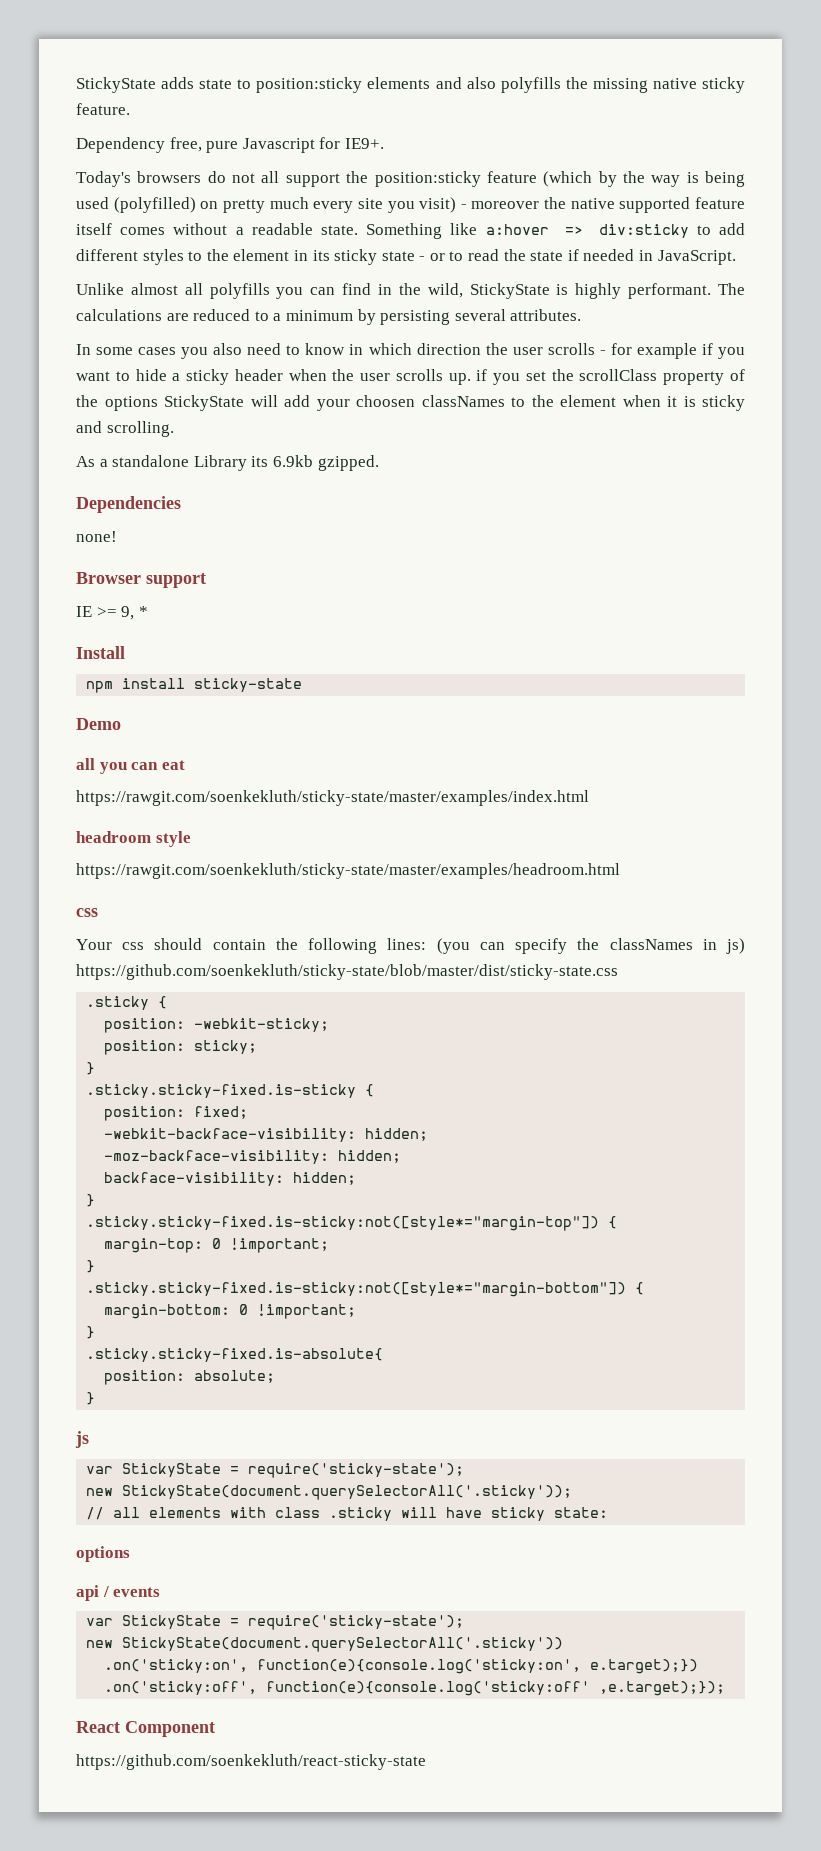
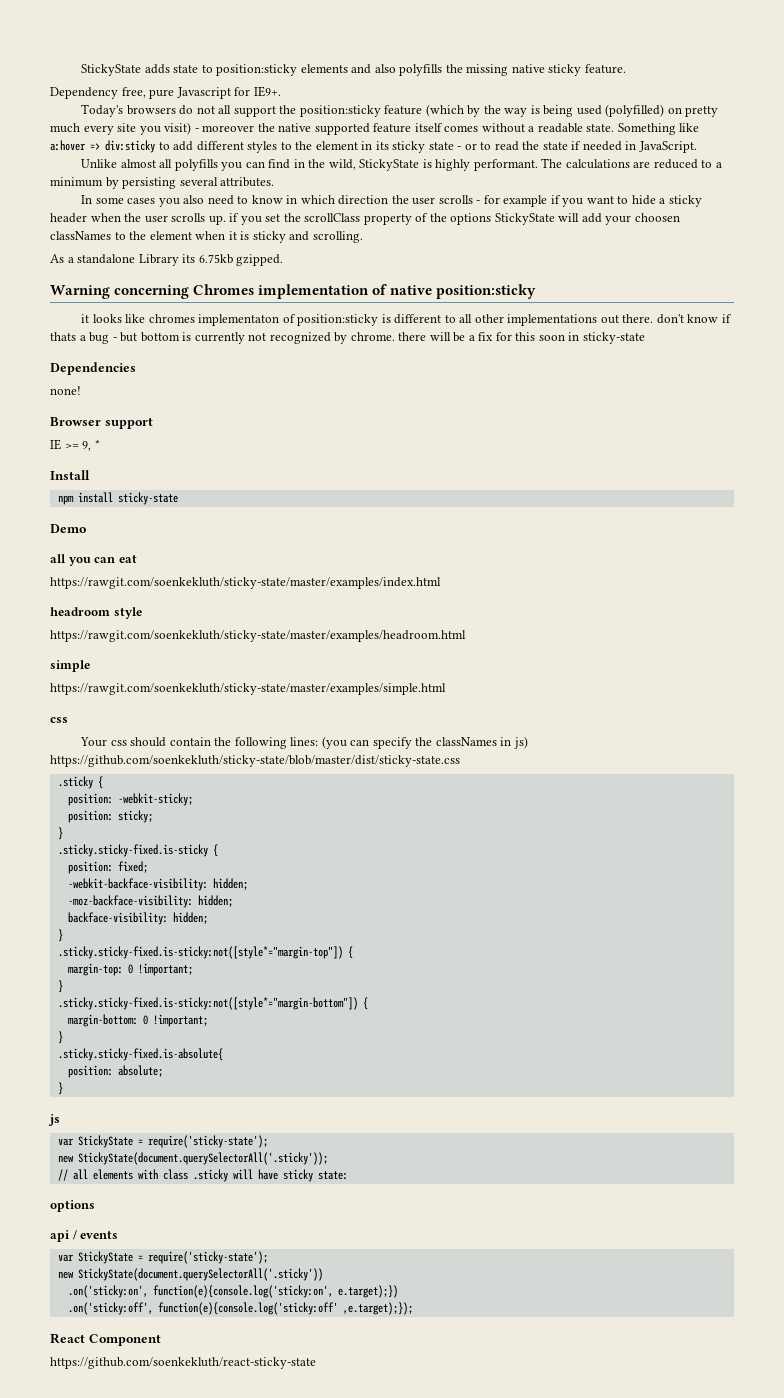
- As a standalone Library its 6.9kb gzipped.
+ As a standalone Library its 6.75kb gzipped.
+ Warning concerning Chromes implementation of native position:sticky
+ it looks like chromes implementaton of position:sticky is different to all other implementations out there. don't know if thats a bug - but bottom is currently not recognized by chrome. there will be a fix for this soon in sticky-state
+ simple
+ https://rawgit.com/soenkekluth/sticky-state/master/examples/simple.html

